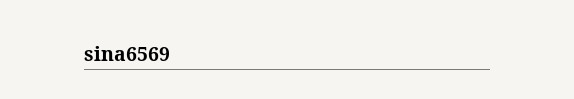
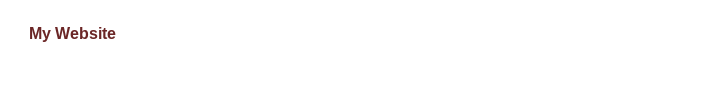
- sina6569
+ My Website

